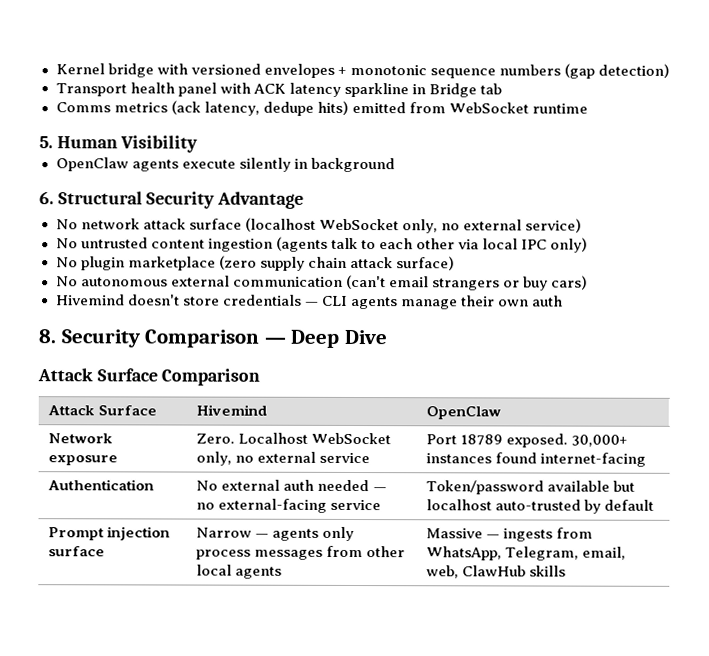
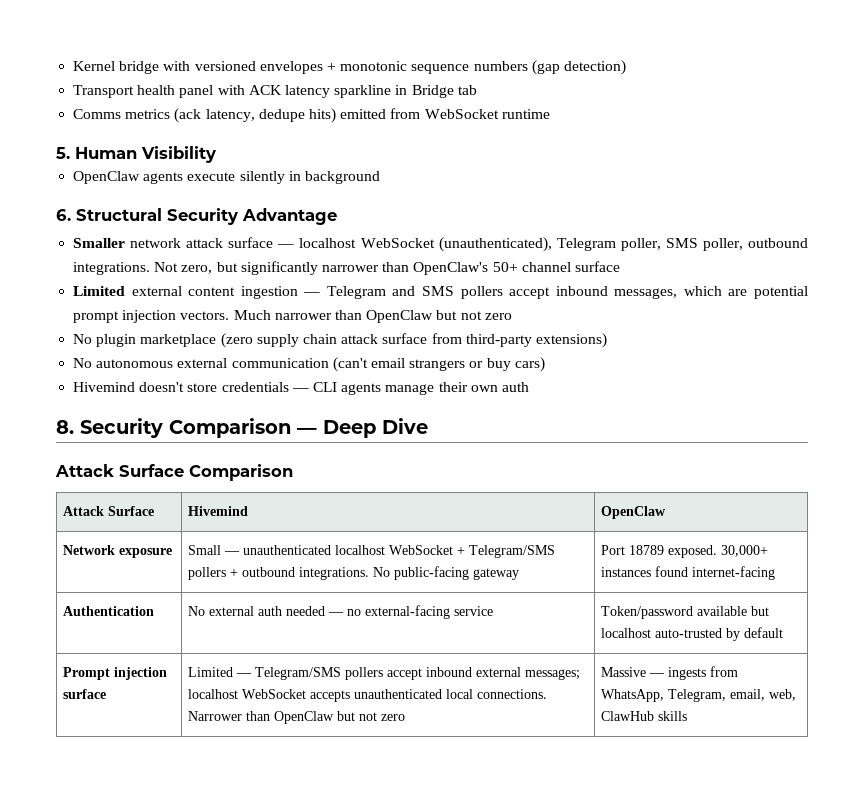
- No network attack surface (localhost WebSocket only, no external service)
- No untrusted content ingestion (agents talk to each other via local IPC only)
+ Smaller network attack surface — localhost WebSocket (unauthenticated), Telegram poller, SMS poller, outbound integrations. Not zero, but significantly narrower than OpenClaw's 50+ channel surface
+ Limited external content ingestion — Telegram and SMS pollers accept inbound messages, which are potential prompt injection vectors. Much narrower than OpenClaw but not zero
- No plugin marketplace (zero supply chain attack surface)
+ No plugin marketplace (zero supply chain attack surface from third-party extensions)
- Network exposure | Zero. Localhost WebSocket only, no external service | Port 18789 exposed. 30,000+ instances found internet-facing
+ Network exposure | Small — unauthenticated localhost WebSocket + Telegram/SMS pollers + outbound integrations. No public-facing gateway | Port 18789 exposed. 30,000+ instances found internet-facing
- Prompt injection surface | Narrow — agents only process messages from other local agents | Massive — ingests from WhatsApp, Telegram, email, web, ClawHub skills
+ Prompt injection surface | Limited — Telegram/SMS pollers accept inbound external messages; localhost WebSocket accepts unauthenticated local connections. Narrower than OpenClaw but not zero | Massive — ingests from WhatsApp, Telegram, email, web, ClawHub skills

